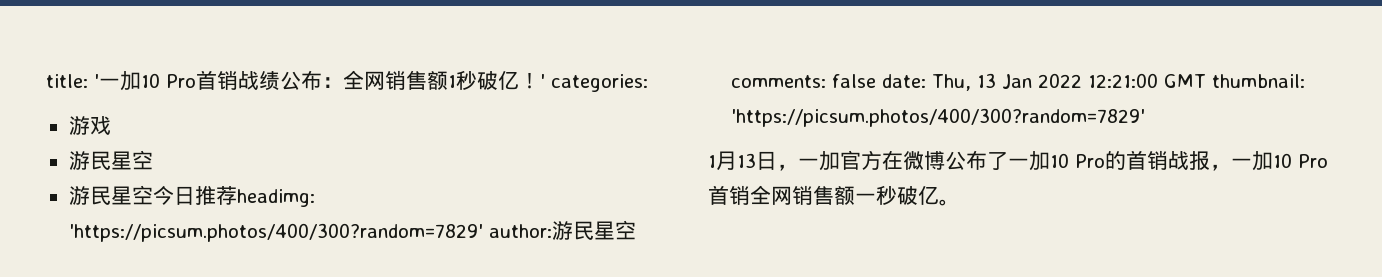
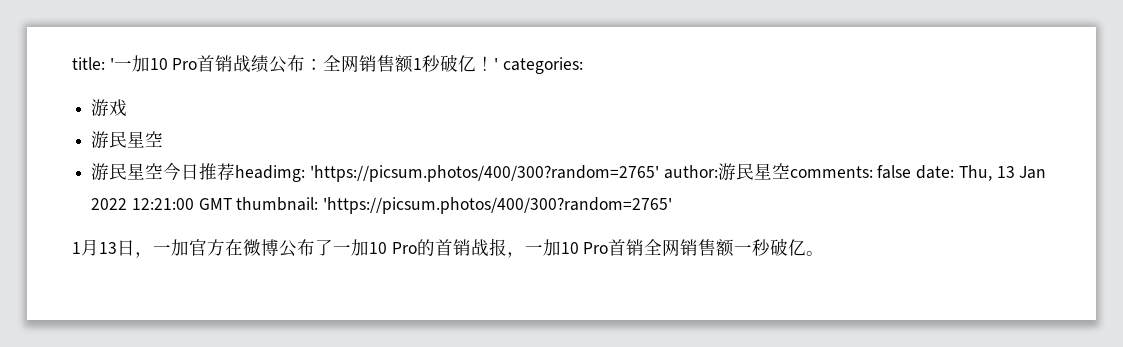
- 游民星空今日推荐headimg: 'https://picsum.photos/400/300?random=7829' author:游民星空comments: false date: Thu, 13 Jan 2022 12:21:00 GMT thumbnail: 'https://picsum.photos/400/300?random=7829'
+ 游民星空今日推荐headimg: 'https://picsum.photos/400/300?random=2765' author:游民星空comments: false date: Thu, 13 Jan 2022 12:21:00 GMT thumbnail: 'https://picsum.photos/400/300?random=2765'

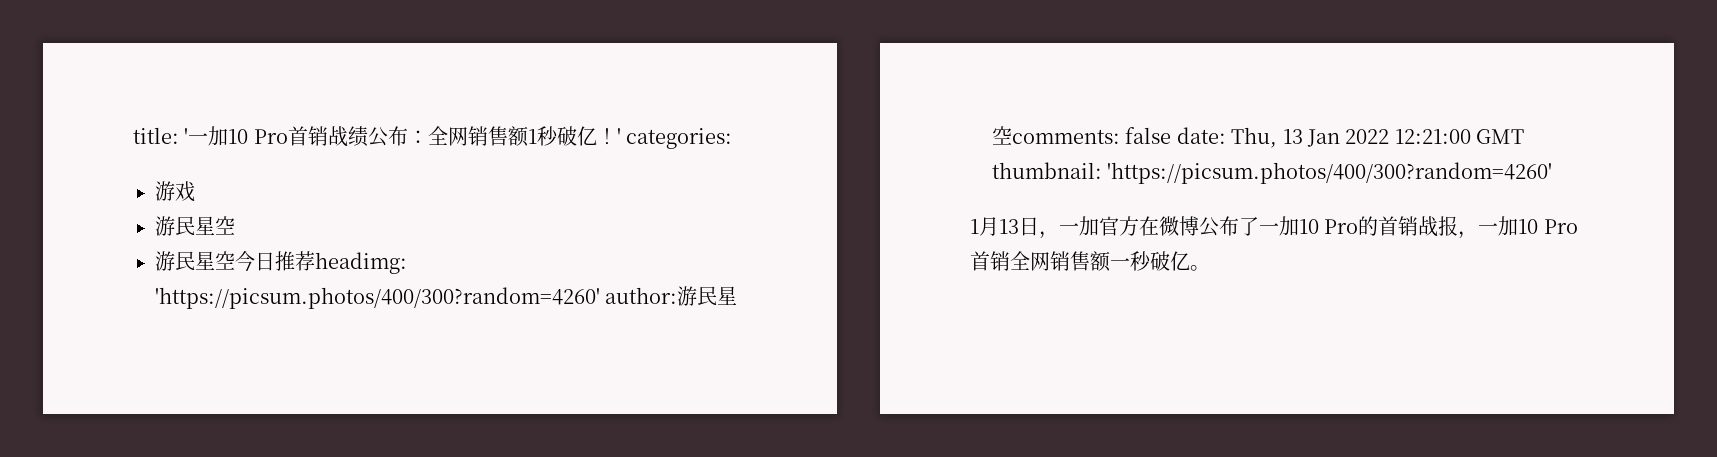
- 游民星空今日推荐headimg: 'https://picsum.photos/400/300?random=2765' author:游民星空comments: false date: Thu, 13 Jan 2022 12:21:00 GMT thumbnail: 'https://picsum.photos/400/300?random=2765'
+ 游民星空今日推荐headimg: 'https://picsum.photos/400/300?random=4260' author:游民星空comments: false date: Thu, 13 Jan 2022 12:21:00 GMT thumbnail: 'https://picsum.photos/400/300?random=4260'

